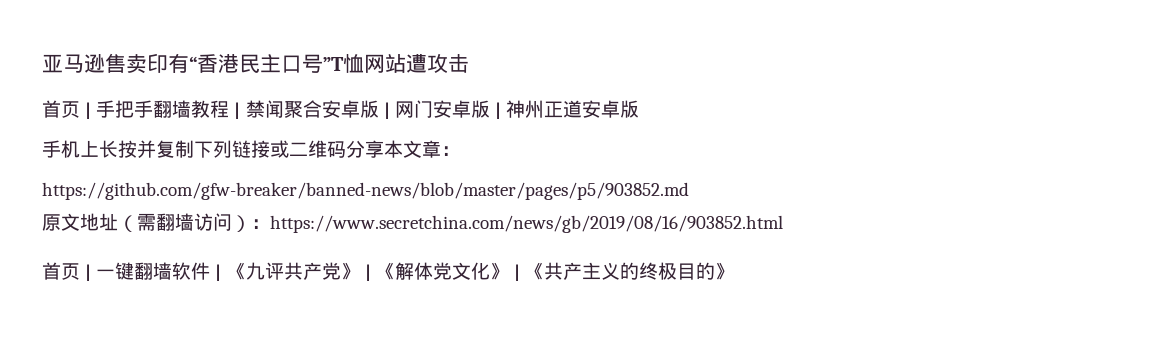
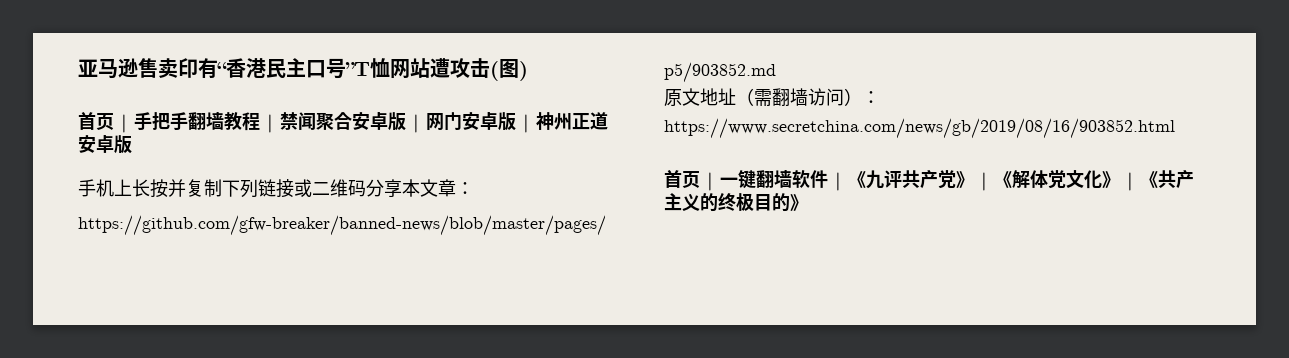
- 亚马逊售卖印有“香港民主口号”T恤网站遭攻击
+ 亚马逊售卖印有“香港民主口号”T恤网站遭攻击(图)

